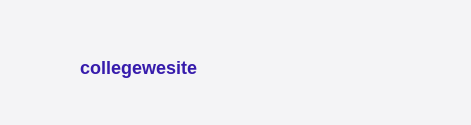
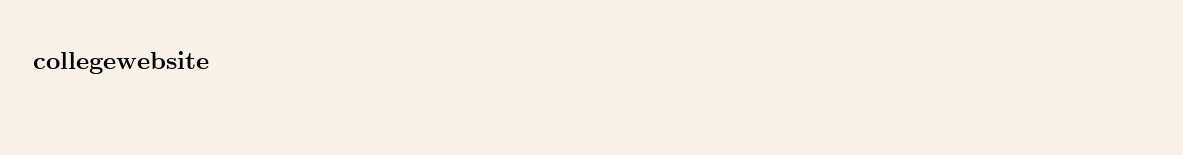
- collegewesite
+ collegewebsite

